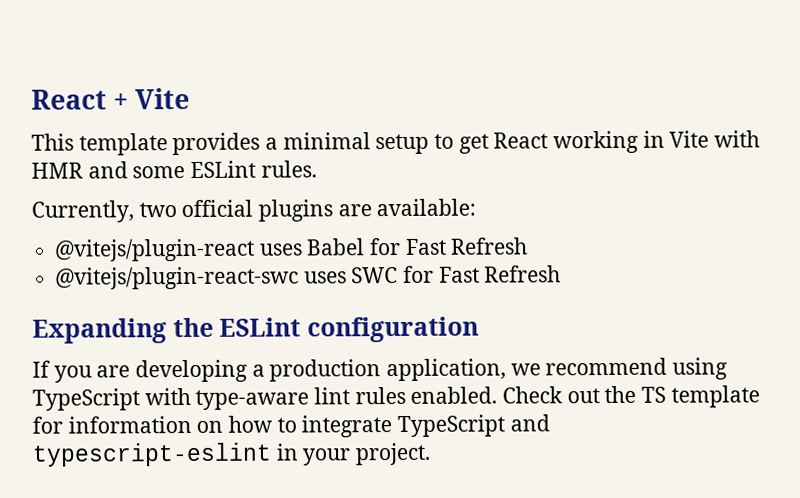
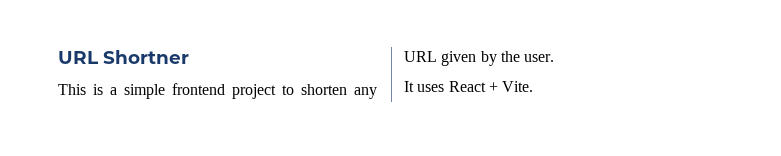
- React + Vite
- This template provides a minimal setup to get React working in Vite with HMR and some ESLint rules.
- Currently, two official plugins are available:
- @vitejs/plugin-react uses Babel for Fast Refresh
- @vitejs/plugin-react-swc uses SWC for Fast Refresh
- Expanding the ESLint configuration
- If you are developing a production application, we recommend using TypeScript with type-aware lint rules enabled. Check out the TS template for information on how to integrate TypeScript and typescript-eslint in your project.
+ URL Shortner
+ This is a simple frontend project to shorten any URL given by the user.
+ It uses React + Vite.

